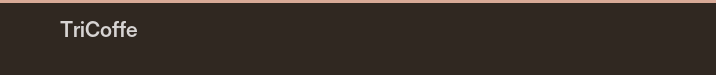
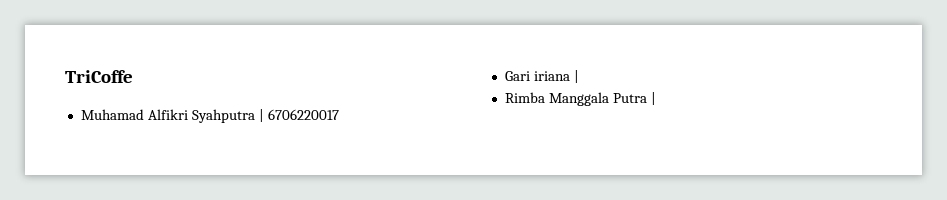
+ Muhamad Alfikri Syahputra | 6706220017
+ Gari iriana |
+ Rimba Manggala Putra |

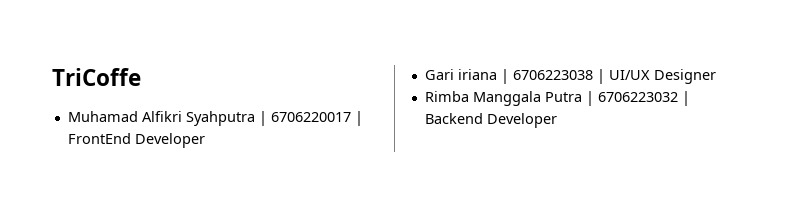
- Muhamad Alfikri Syahputra | 6706220017
+ Muhamad Alfikri Syahputra | 6706220017 | FrontEnd Developer
- Gari iriana |
+ Gari iriana | 6706223038 | UI/UX Designer
- Rimba Manggala Putra |
+ Rimba Manggala Putra | 6706223032 | Backend Developer

